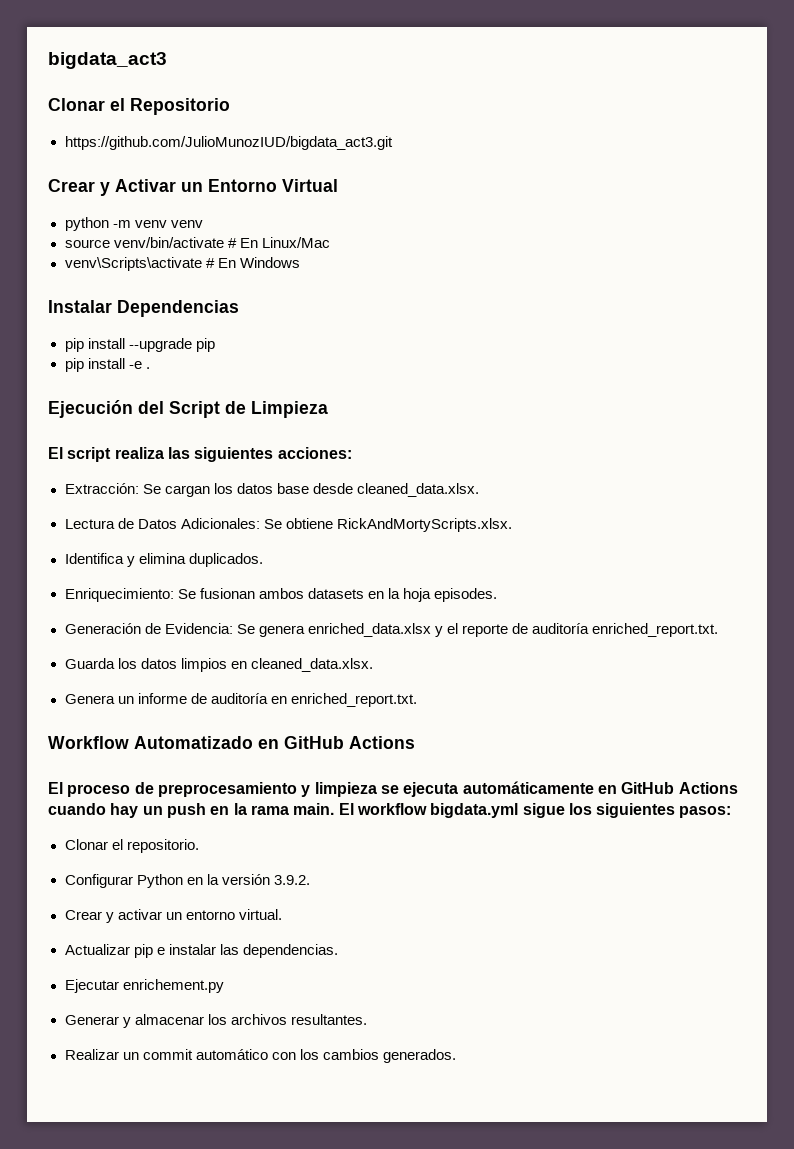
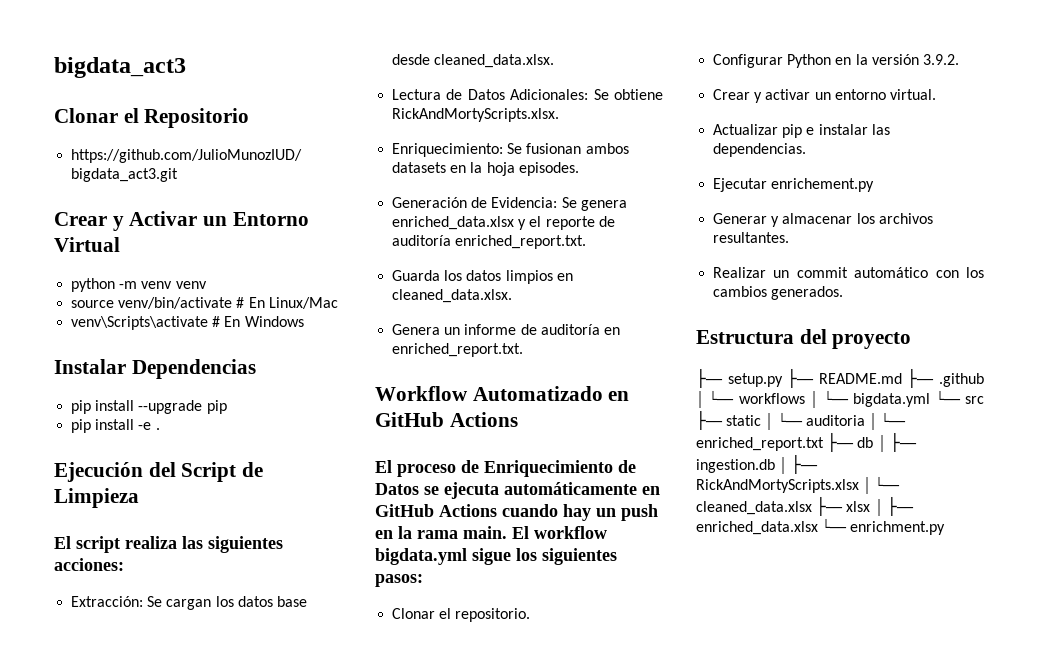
- Identifica y elimina duplicados.
- El proceso de preprocesamiento y limpieza se ejecuta automáticamente en GitHub Actions cuando hay un push en la rama main.
+ El proceso de Enriquecimiento de Datos se ejecuta automáticamente en GitHub Actions cuando hay un push en la rama main.
+ Estructura del proyecto
+ ├── setup.py ├── README.md ├── .github │ └── workflows │ └── bigdata.yml └── src ├── static │ └── auditoria │ └── enriched_report.txt ├── db │ ├── ingestion.db │ ├── RickAndMortyScripts.xlsx │ └── cleaned_data.xlsx ├── xlsx │ ├── enriched_data.xlsx └── enrichment.py

